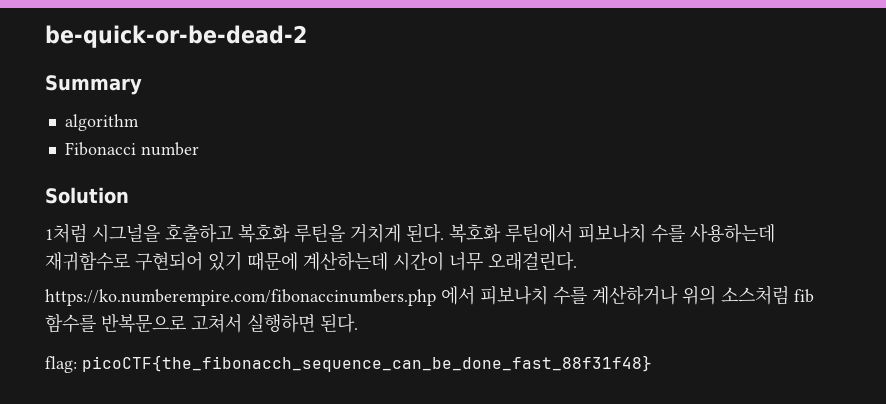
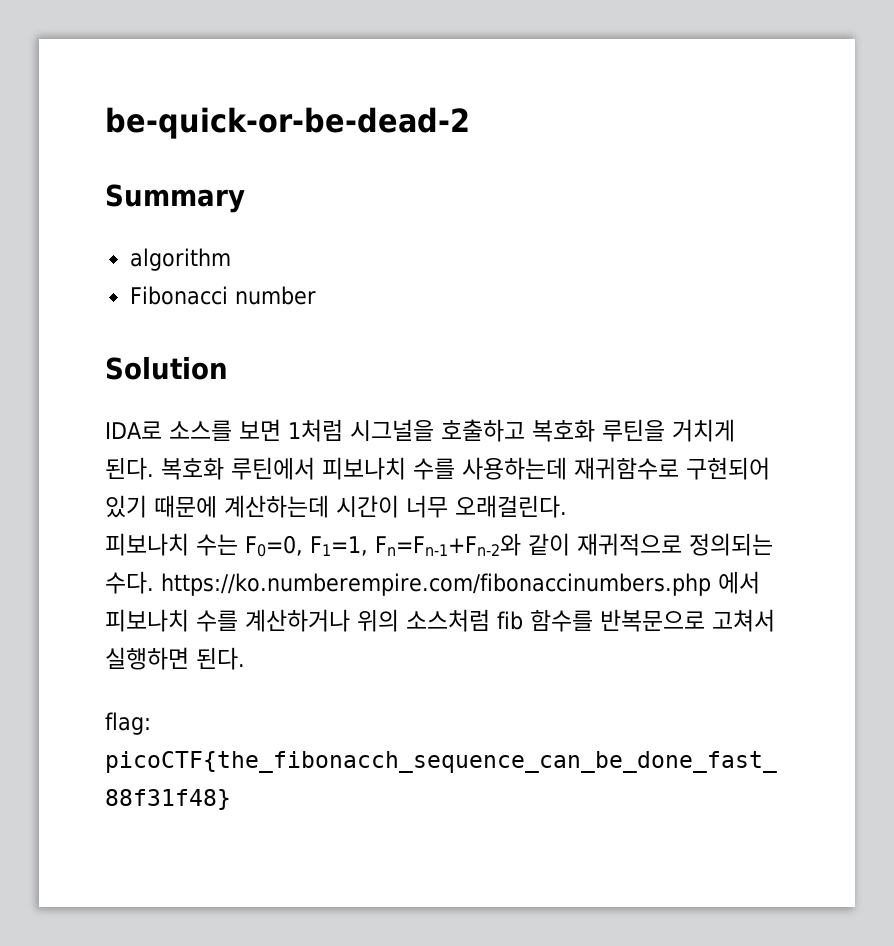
- 1처럼 시그널을 호출하고 복호화 루틴을 거치게 된다.
+ IDA로 소스를 보면 1처럼 시그널을 호출하고 복호화 루틴을 거치게 된다.
- https://ko.numberempire.com/fibonaccinumbers.php 에서 피보나치 수를 계산하거나 위의 소스처럼 fib 함수를 반복문으로 고쳐서 실행하면 된다.
+ 피보나치 수는 F0=0, F1=1, Fn=Fn-1+Fn-2와 같이 재귀적으로 정의되는 수다. https://ko.numberempire.com/fibonaccinumbers.php 에서 피보나치 수를 계산하거나 위의 소스처럼 fib 함수를 반복문으로 고쳐서 실행하면 된다.

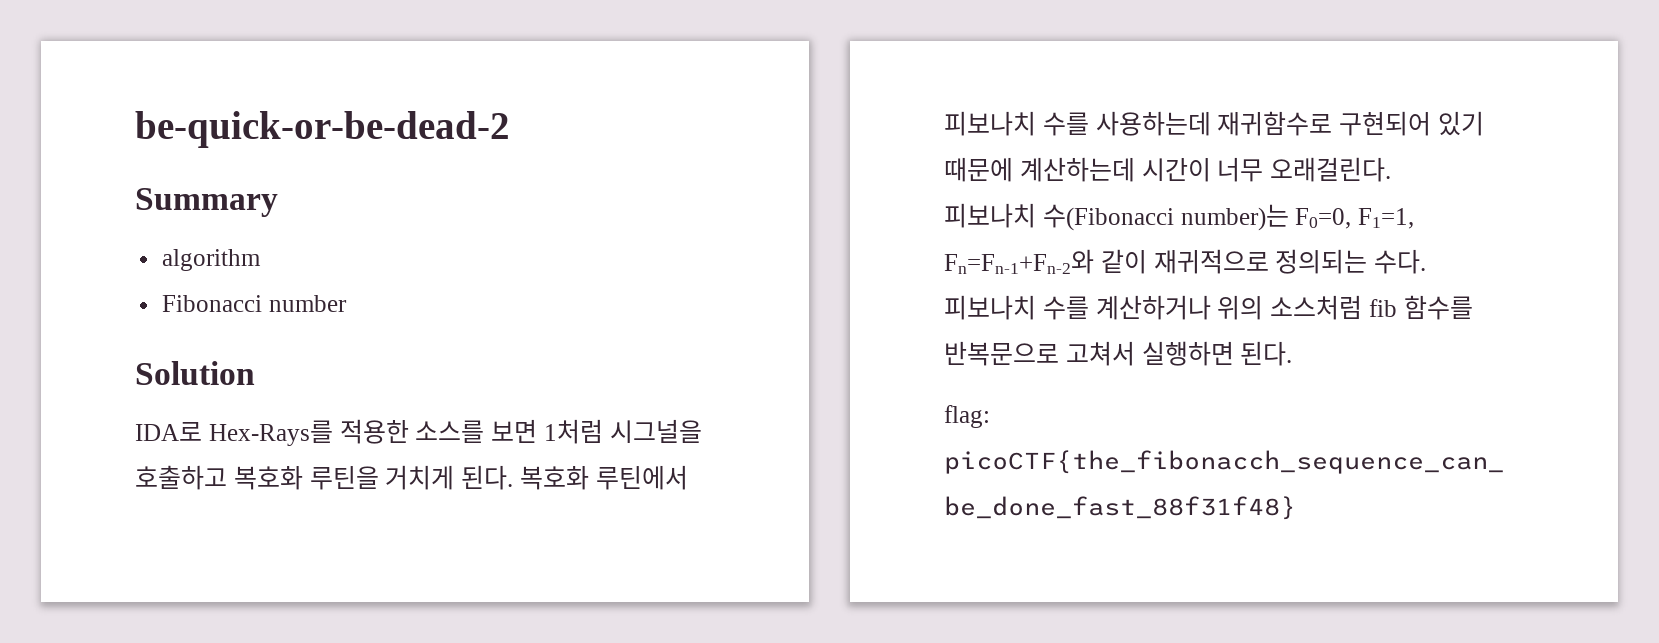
- IDA로 소스를 보면 1처럼 시그널을 호출하고 복호화 루틴을 거치게 된다.
+ IDA로 Hex-Rays를 적용한 소스를 보면 1처럼 시그널을 호출하고 복호화 루틴을 거치게 된다.
- 피보나치 수는 F0=0, F1=1, Fn=Fn-1+Fn-2와 같이 재귀적으로 정의되는 수다. https://ko.numberempire.com/fibonaccinumbers.php 에서 피보나치 수를 계산하거나 위의 소스처럼 fib 함수를 반복문으로 고쳐서 실행하면 된다.
+ 피보나치 수(Fibonacci number)는 F0=0, F1=1, Fn=Fn-1+Fn-2와 같이 재귀적으로 정의되는 수다. 피보나치 수를 계산하거나 위의 소스처럼 fib 함수를 반복문으로 고쳐서 실행하면 된다.

